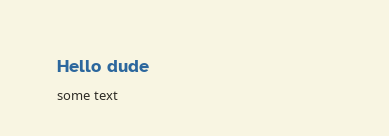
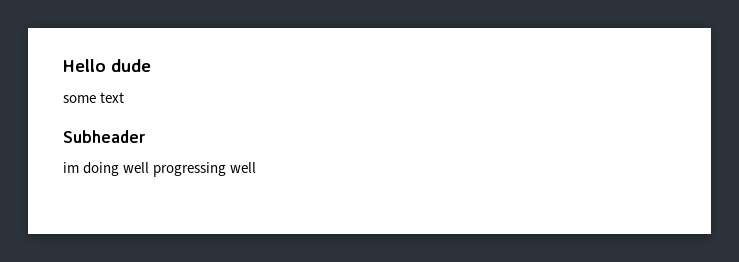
+ Subheader
+ im doing well progressing well

